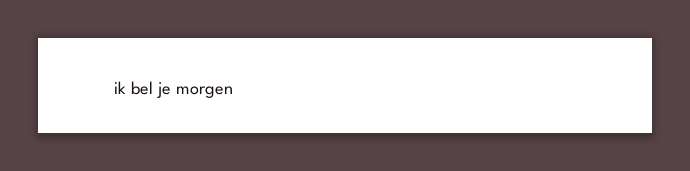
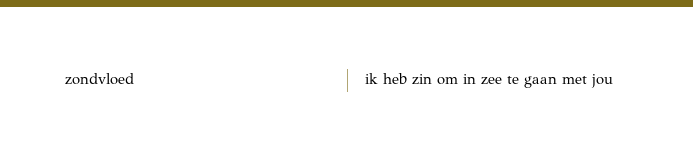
- ik bel je morgen
+ zondvloed
+ ik heb zin om in zee te gaan met jou

